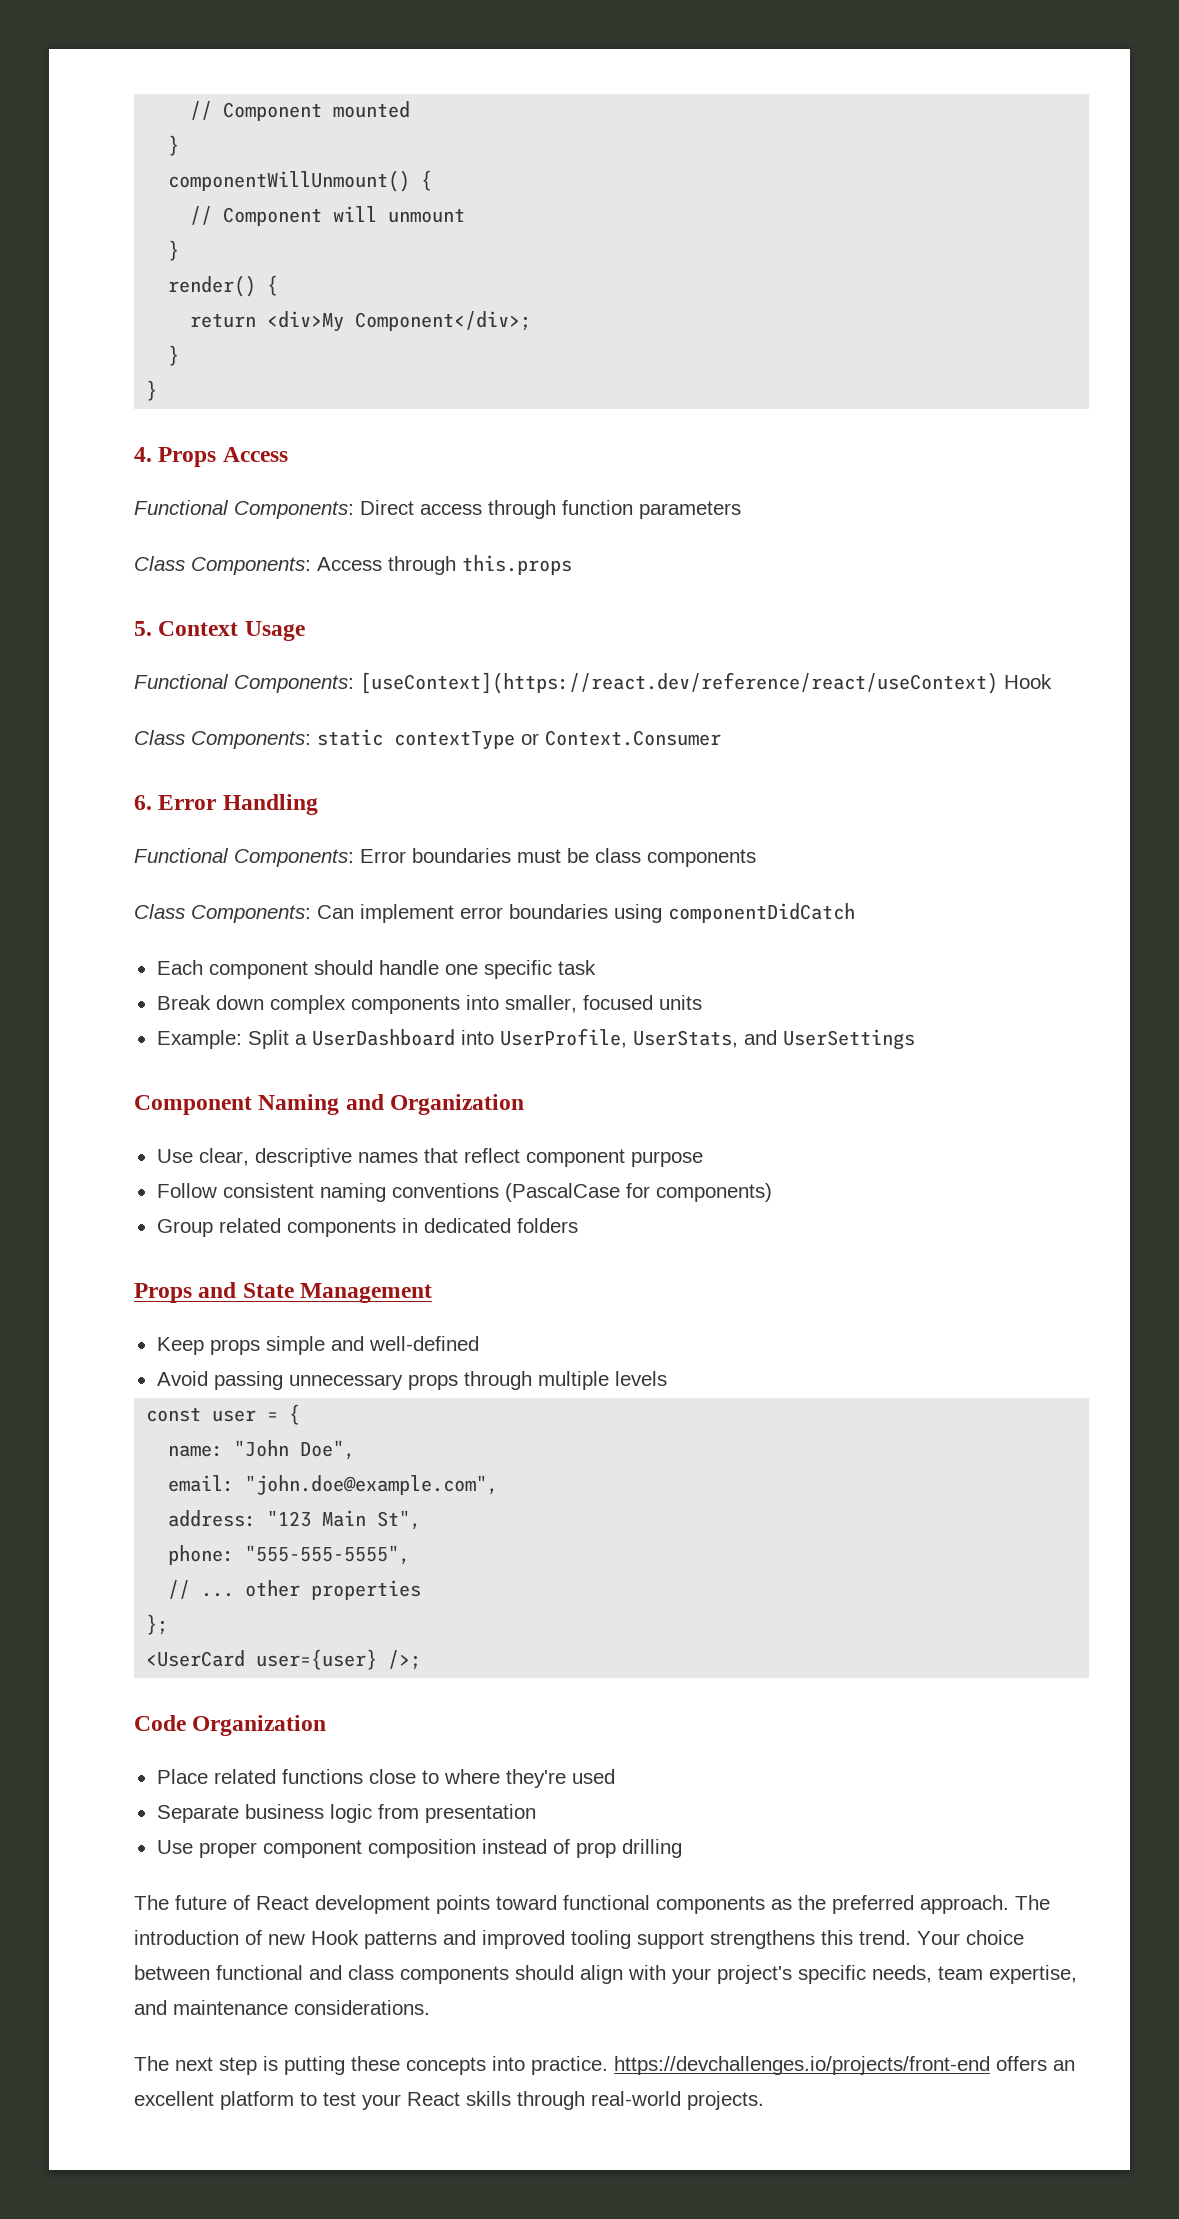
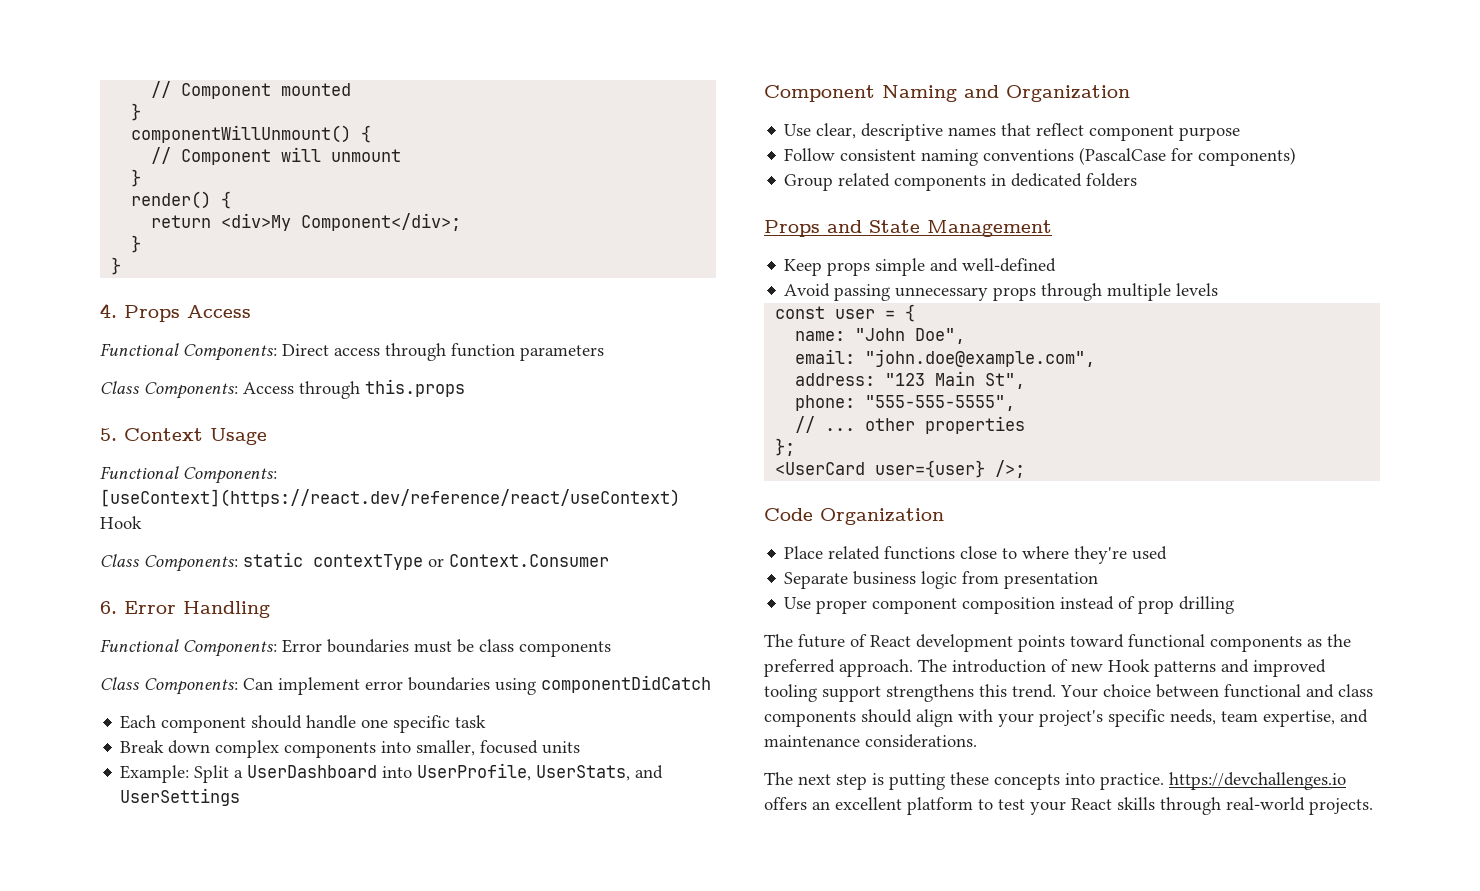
- The next step is putting these concepts into practice. https://devchallenges.io/projects/front-end offers an excellent platform to test your React skills through real-world projects.
+ The next step is putting these concepts into practice. https://devchallenges.io offers an excellent platform to test your React skills through real-world projects.

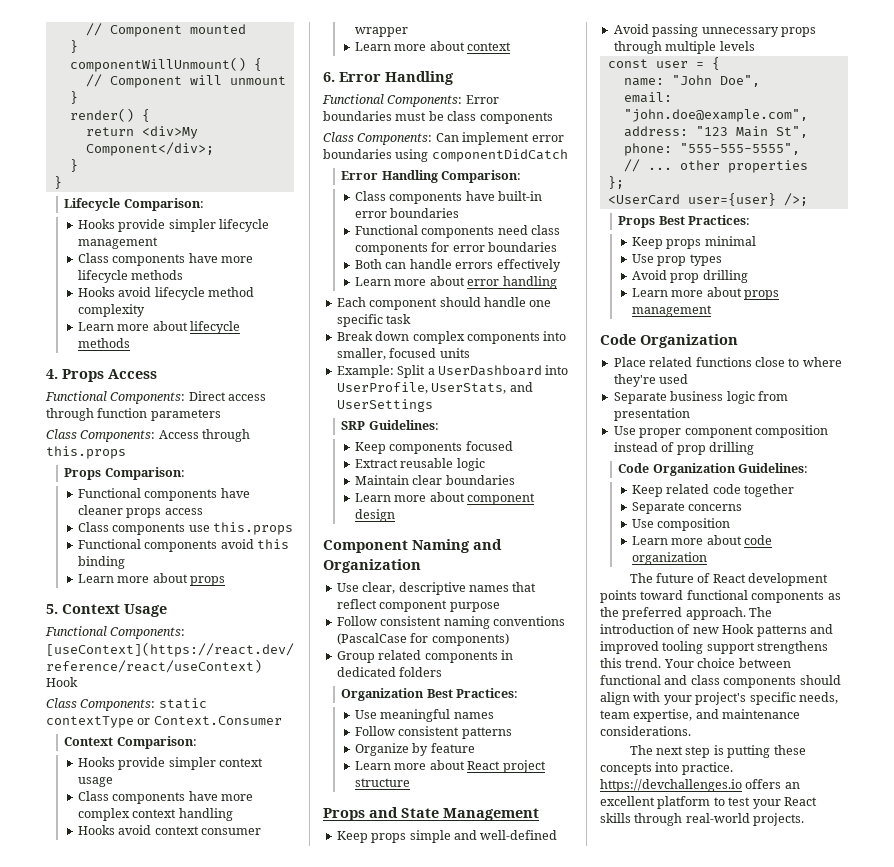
+ Lifecycle Comparison:
+ Hooks provide simpler lifecycle management
+ Class components have more lifecycle methods
+ Hooks avoid lifecycle method complexity
+ Learn more about lifecycle methods
+ Props Comparison:
+ Functional components have cleaner props access
+ Class components use this.props
+ Functional components avoid this binding
+ Learn more about props
+ Context Comparison:
+ Hooks provide simpler context usage
+ Class components have more complex context handling
+ Hooks avoid context consumer wrapper
+ Learn more about context
+ Error Handling Comparison:
+ Class components have built-in error boundaries
+ Functional components need class components for error boundaries
+ Both can handle errors effectively
+ Learn more about error handling
+ SRP Guidelines:
+ Keep components focused
+ Extract reusable logic
+ Maintain clear boundaries
+ Learn more about component design
+ Organization Best Practices:
+ Use meaningful names
+ Follow consistent patterns
+ Organize by feature
+ Learn more about React project structure
+ Props Best Practices:
+ Keep props minimal
+ Use prop types
+ Avoid prop drilling
+ Learn more about props management
+ Code Organization Guidelines:
+ Keep related code together
+ Separate concerns
+ Use composition
+ Learn more about code organization

